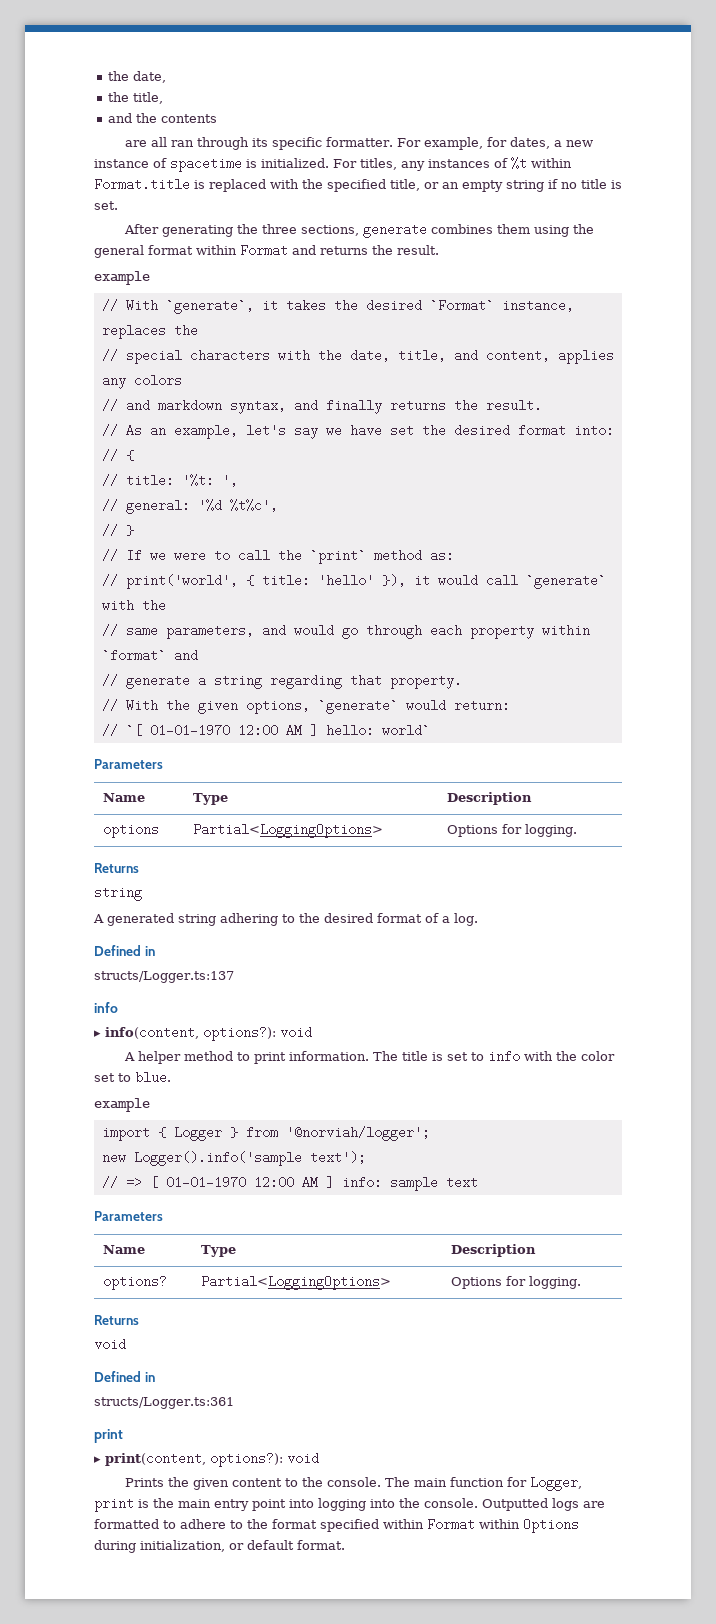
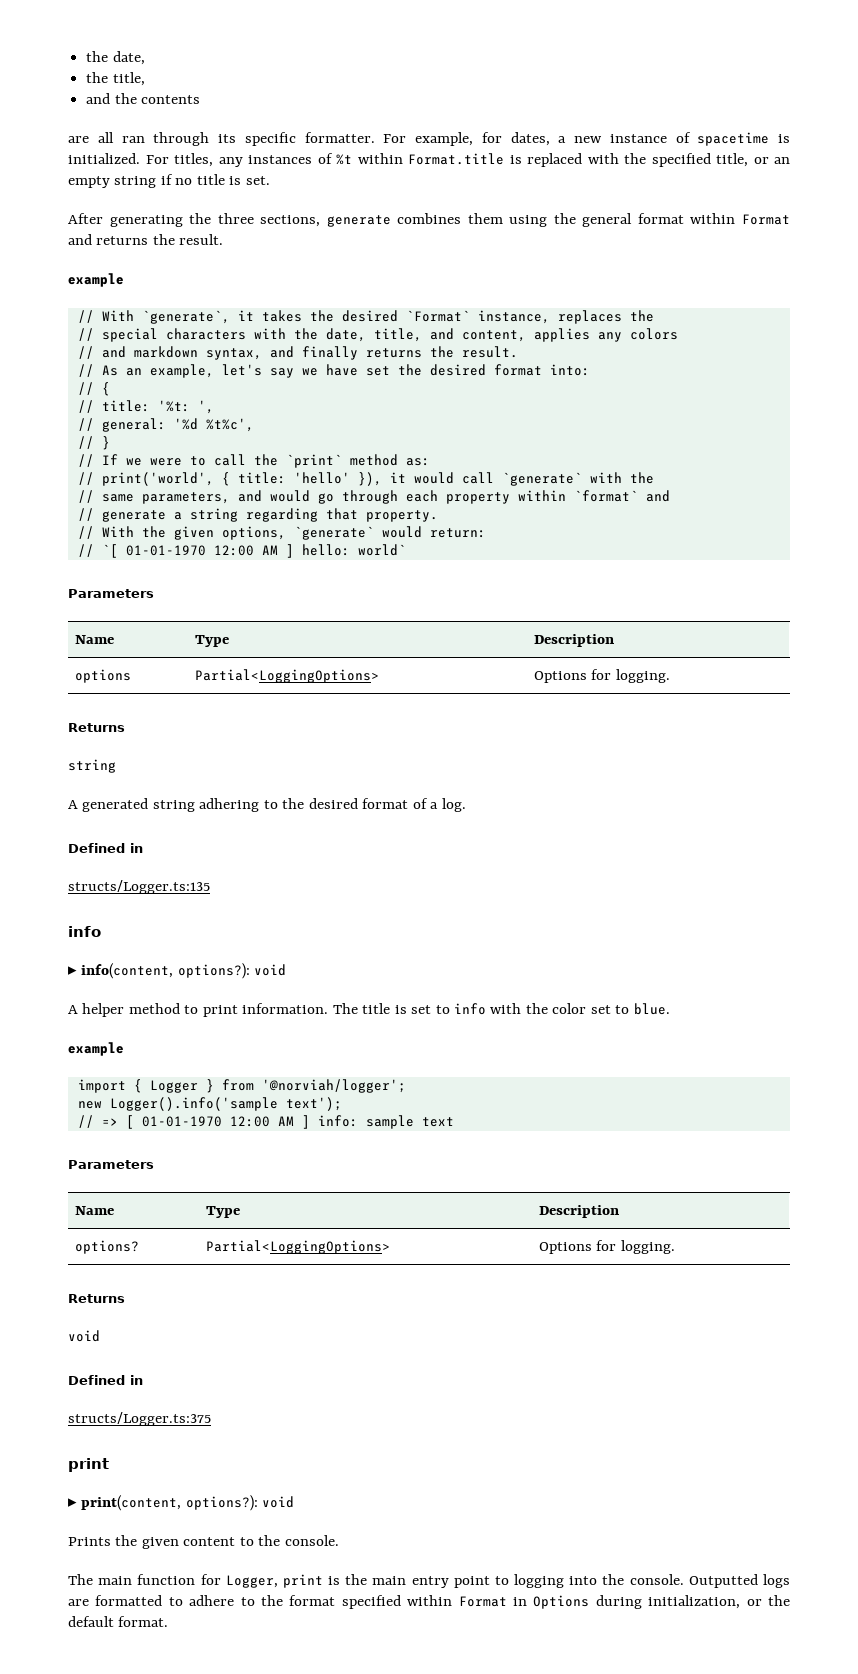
- structs/Logger.ts:137
+ structs/Logger.ts:135
- structs/Logger.ts:361
+ structs/Logger.ts:375
- Prints the given content to the console. The main function for Logger, print is the main entry point into logging into the console.
+ Prints the given content to the console.
+ The main function for Logger, print is the main entry point to logging into the console.
- Outputted logs are formatted to adhere to the format specified within Format within Options during initialization, or default format.
+ Outputted logs are formatted to adhere to the format specified within Format in Options during initialization, or the default format.

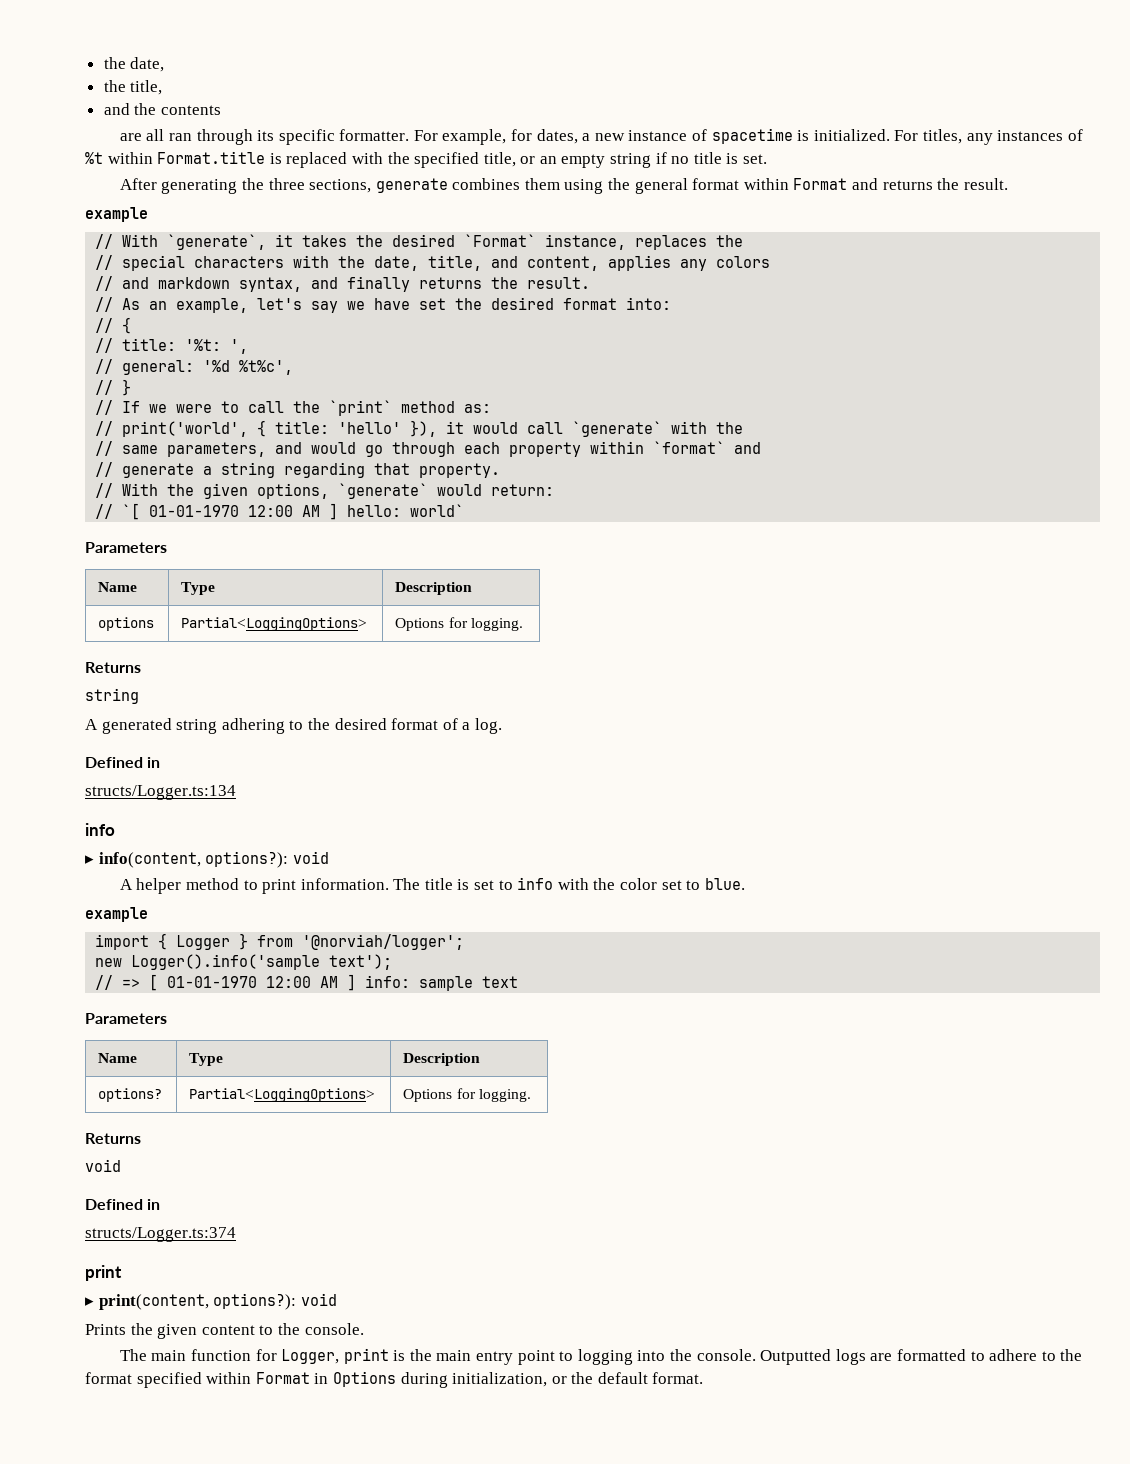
- structs/Logger.ts:135
+ structs/Logger.ts:134
- structs/Logger.ts:375
+ structs/Logger.ts:374

